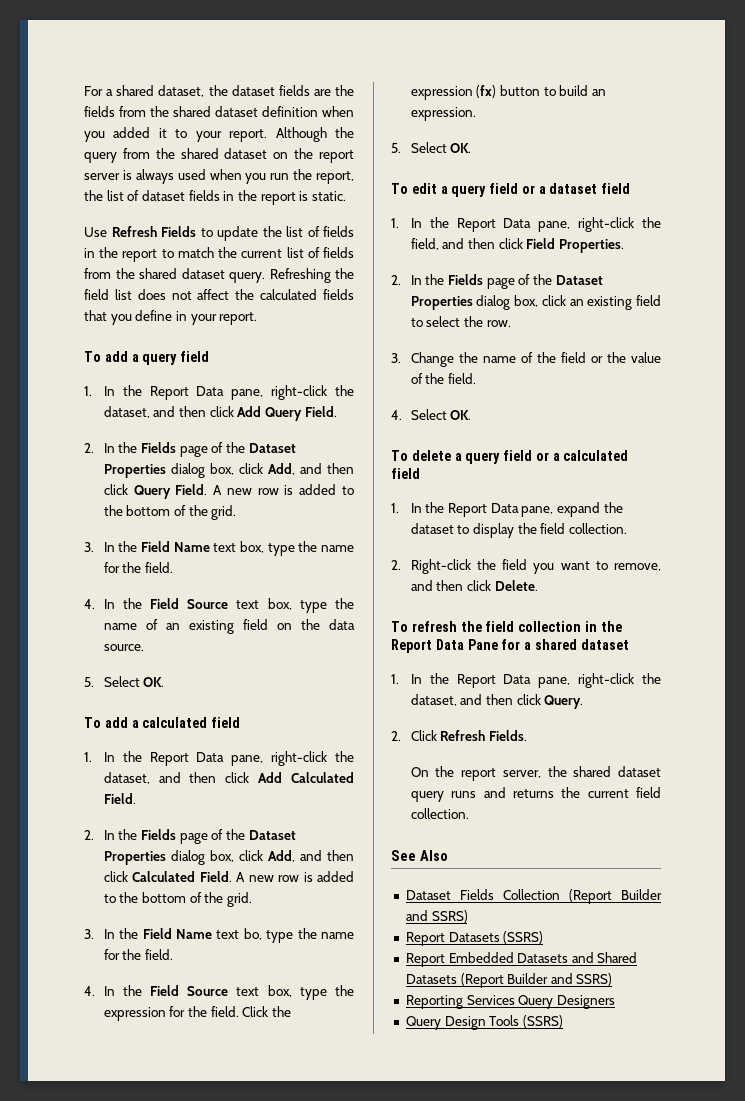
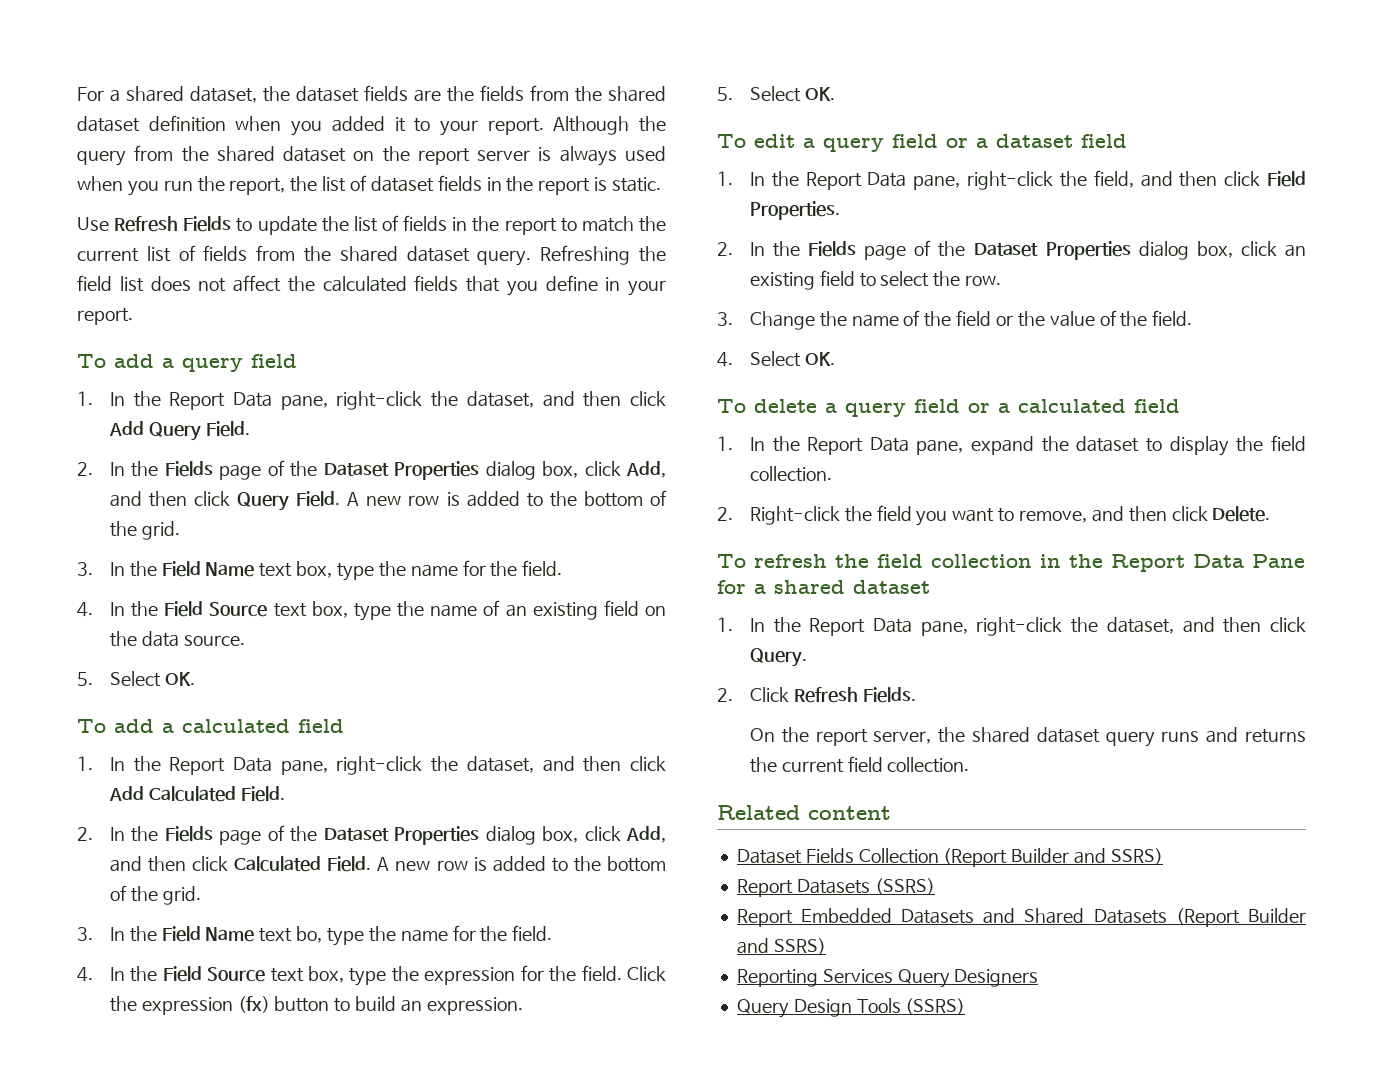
- See Also
+ Related content

